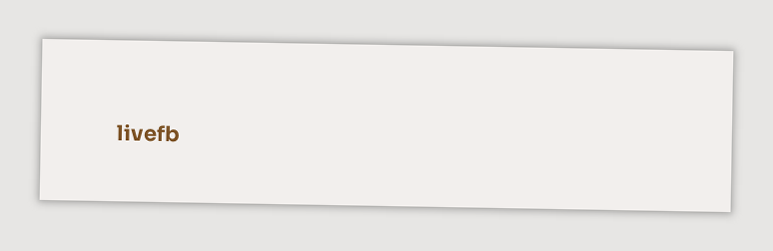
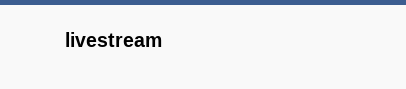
- livefb
+ livestream

